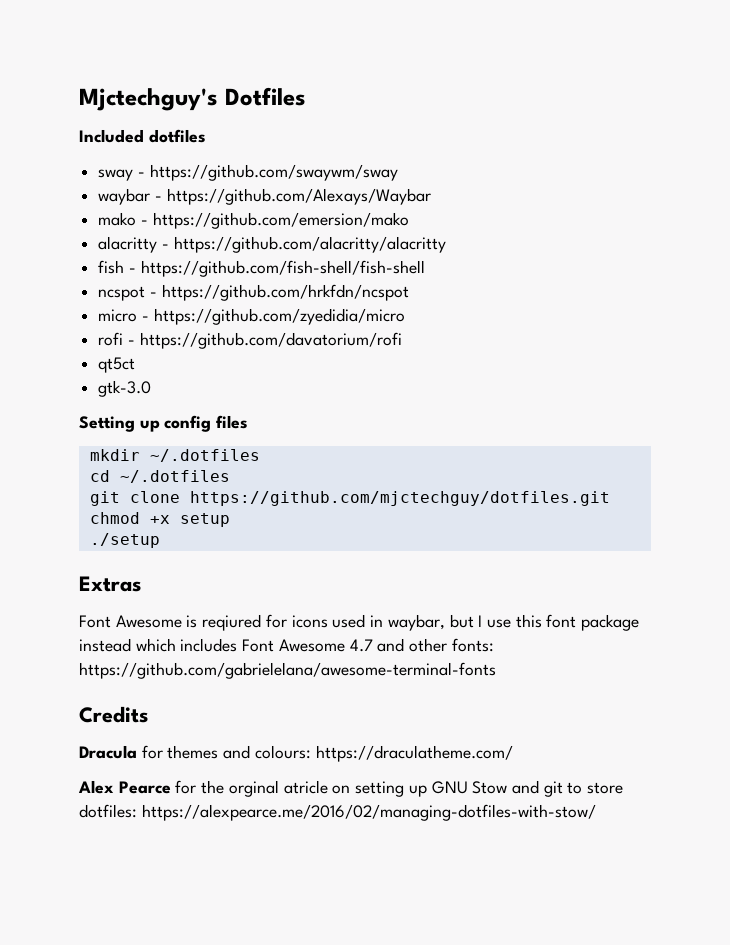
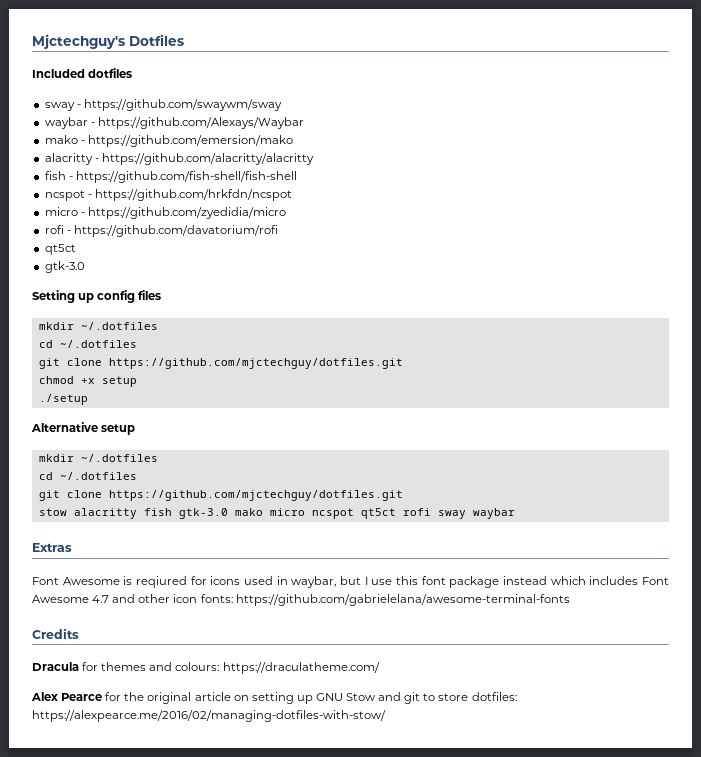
+ Alternative setup
+ mkdir ~/.dotfiles
+ cd ~/.dotfiles
+ git clone https://github.com/mjctechguy/dotfiles.git
+ stow alacritty fish gtk-3.0 mako micro ncspot qt5ct rofi sway waybar
- Font Awesome is reqiured for icons used in waybar, but I use this font package instead which includes Font Awesome 4.7 and other fonts: https://github.com/gabrielelana/awesome-terminal-fonts
+ Font Awesome is reqiured for icons used in waybar, but I use this font package instead which includes Font Awesome 4.7 and other icon fonts: https://github.com/gabrielelana/awesome-terminal-fonts
- Alex Pearce for the orginal atricle on setting up GNU Stow and git to store dotfiles: https://alexpearce.me/2016/02/managing-dotfiles-with-stow/
+ Alex Pearce for the original article on setting up GNU Stow and git to store dotfiles: https://alexpearce.me/2016/02/managing-dotfiles-with-stow/

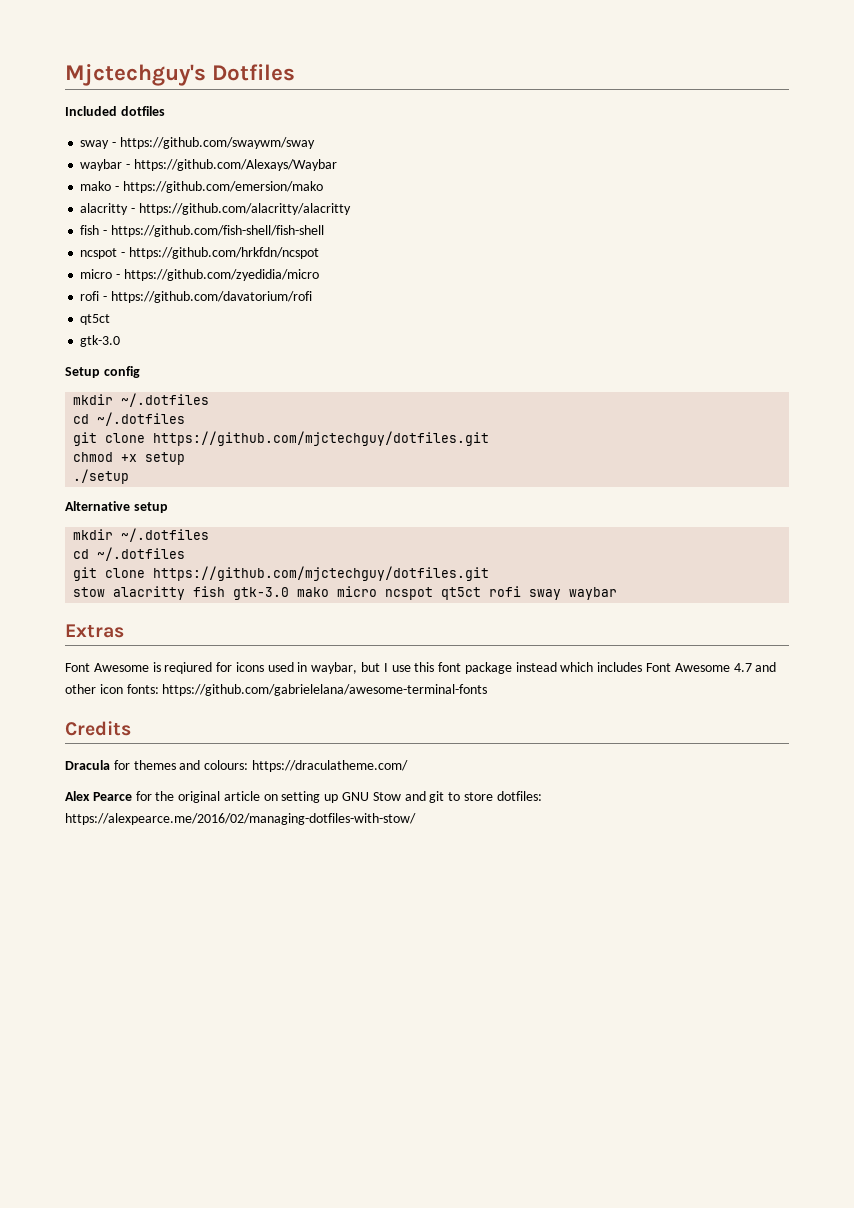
- Setting up config files
+ Setup config

